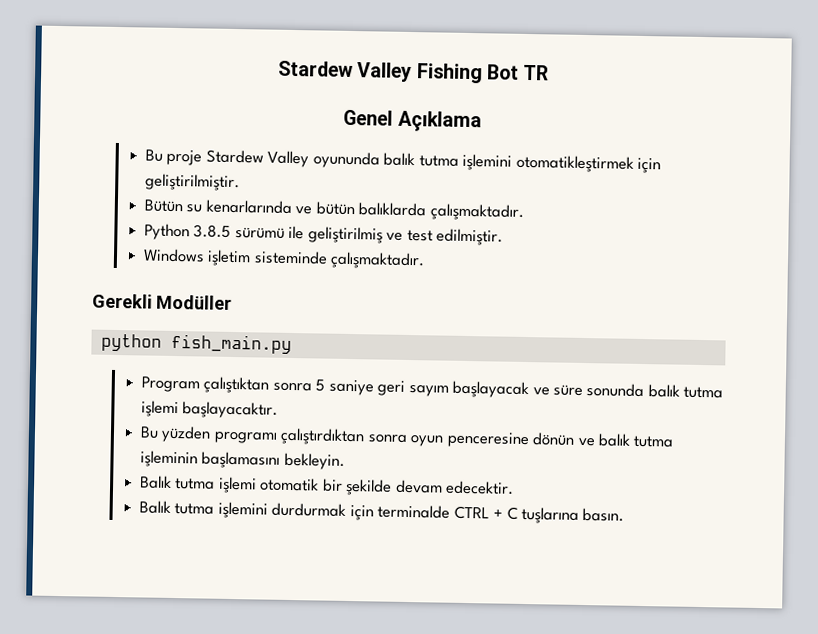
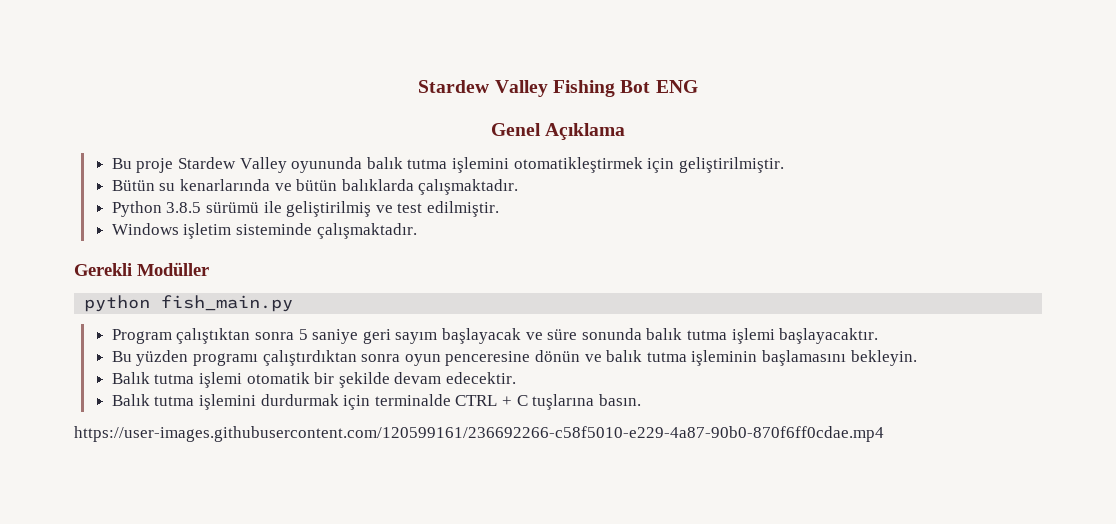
- Stardew Valley Fishing Bot TR
+ Stardew Valley Fishing Bot ENG
+ https://user-images.githubusercontent.com/120599161/236692266-c58f5010-e229-4a87-90b0-870f6ff0cdae.mp4

